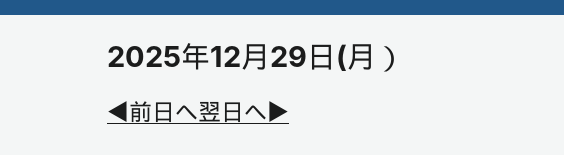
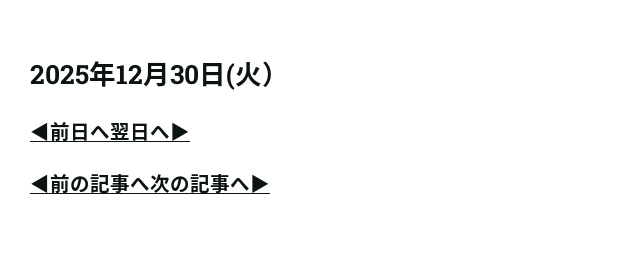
- 2025年12月29日(月）
+ 2025年12月30日(火）
+ ◀前の記事へ次の記事へ▶

